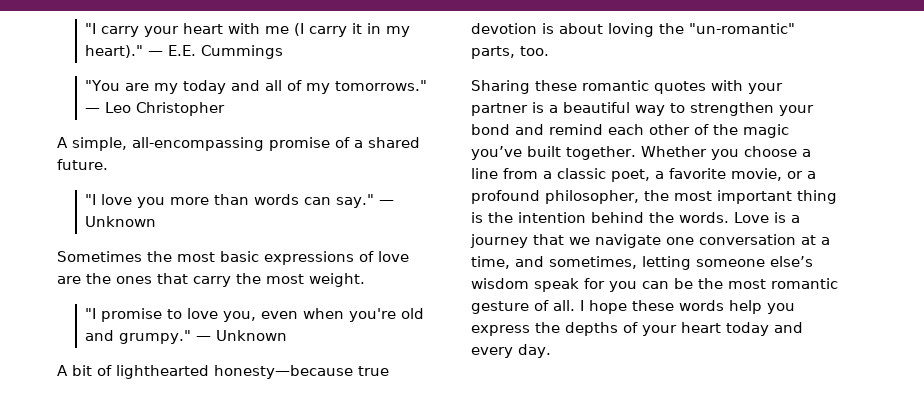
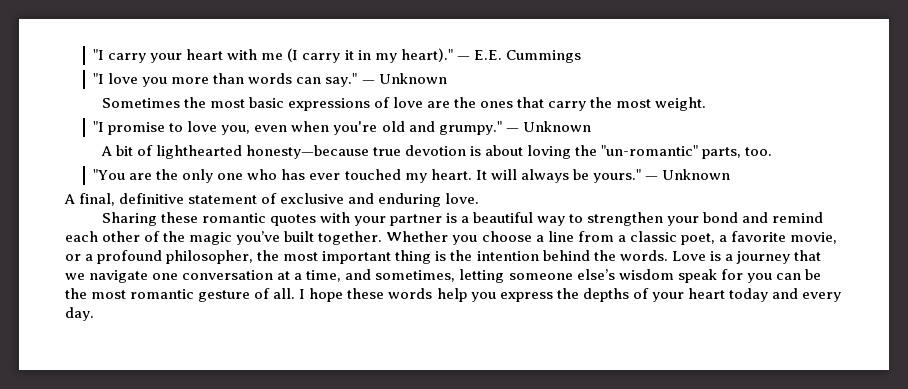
- "You are my today and all of my tomorrows." — Leo Christopher
- A simple, all-encompassing promise of a shared future.
+ "You are the only one who has ever touched my heart. It will always be yours." — Unknown
+ A final, definitive statement of exclusive and enduring love.

